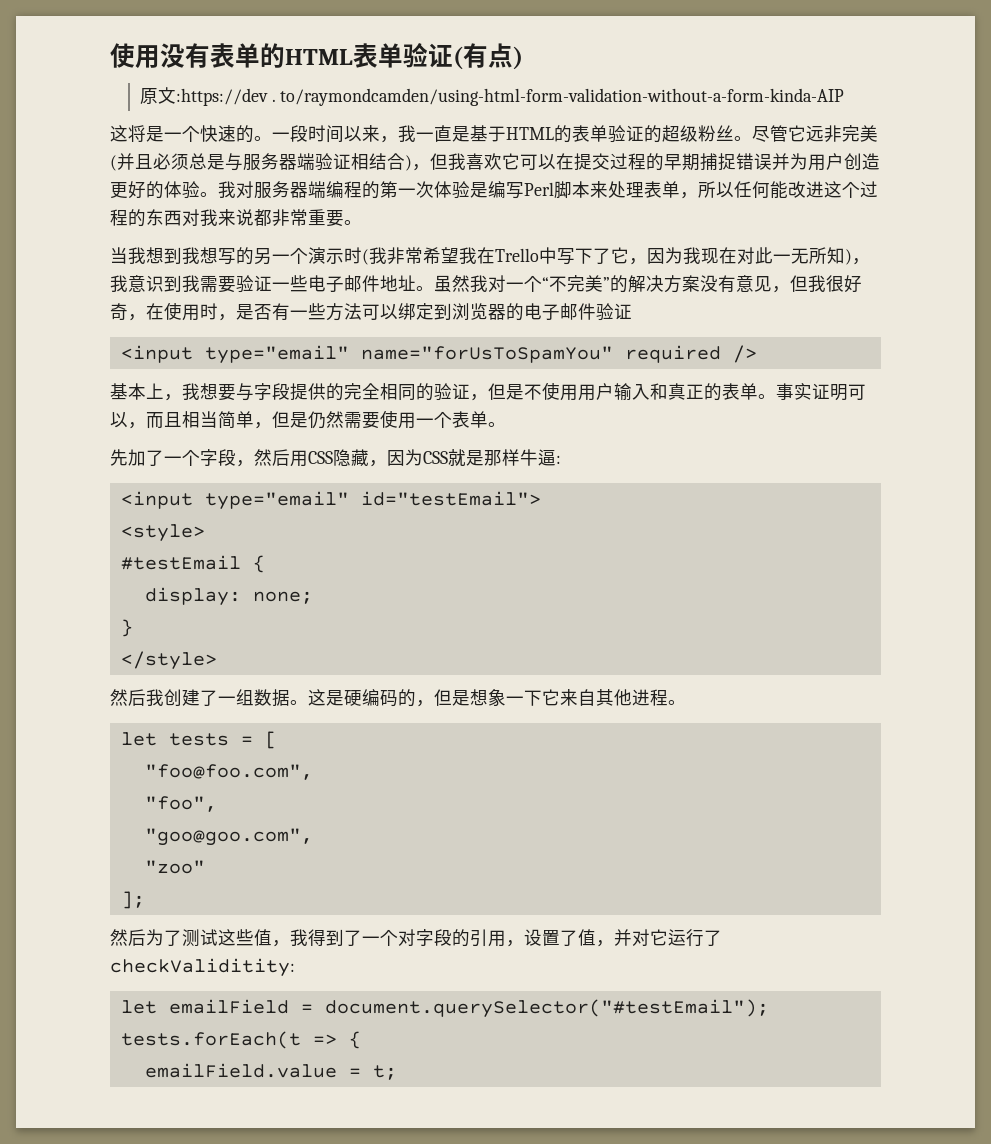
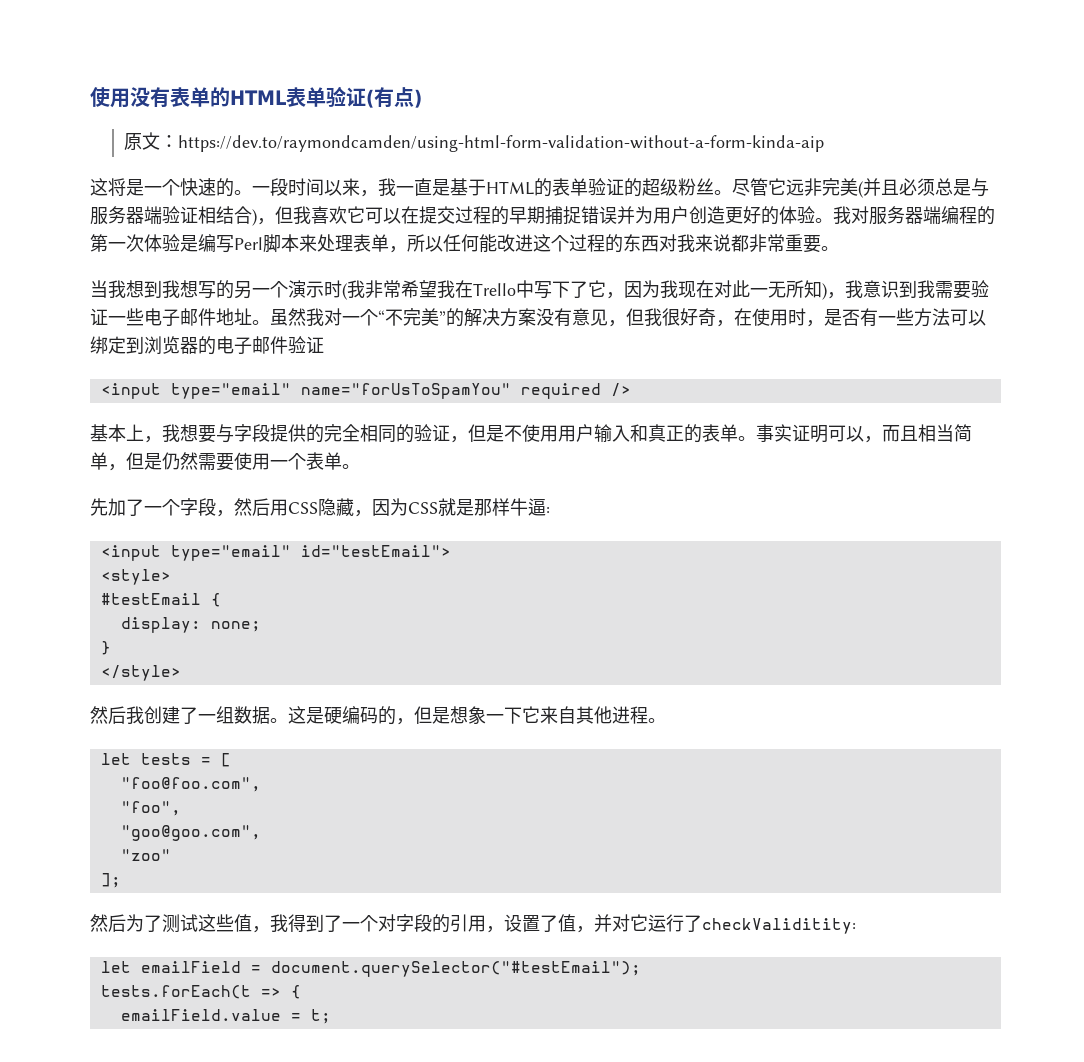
- 原文:https://dev . to/raymondcamden/using-html-form-validation-without-a-form-kinda-AIP
+ 原文：https://dev.to/raymondcamden/using-html-form-validation-without-a-form-kinda-aip

